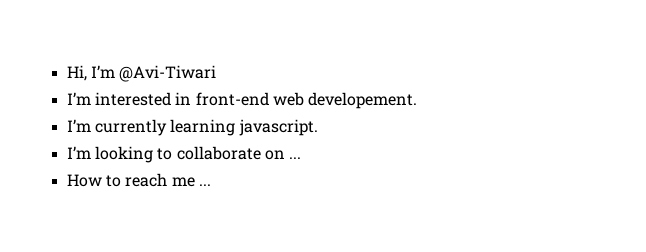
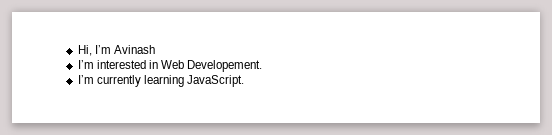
- Hi, I’m @Avi-Tiwari
+ Hi, I’m Avinash
- I’m interested in front-end web developement.
+ I’m interested in Web Developement.
- I’m currently learning javascript.
- I’m looking to collaborate on ...
- How to reach me ...
+ I’m currently learning JavaScript.

